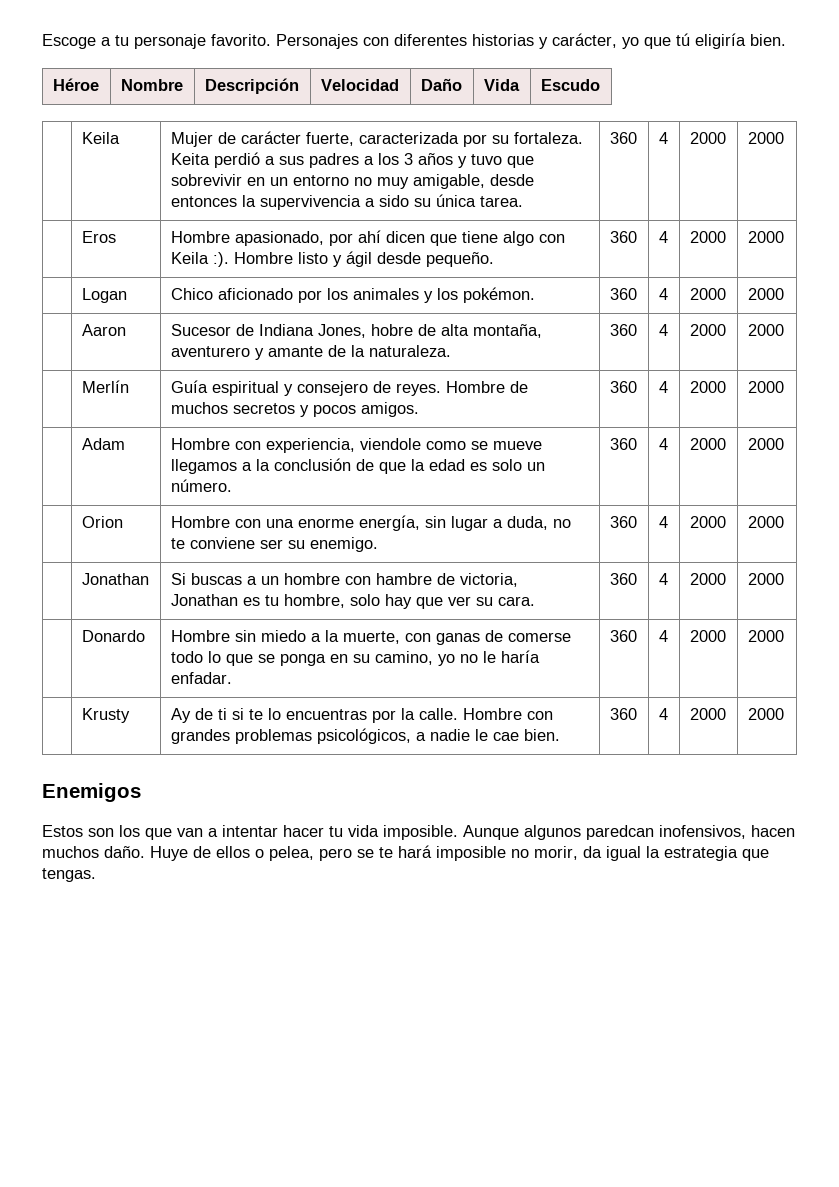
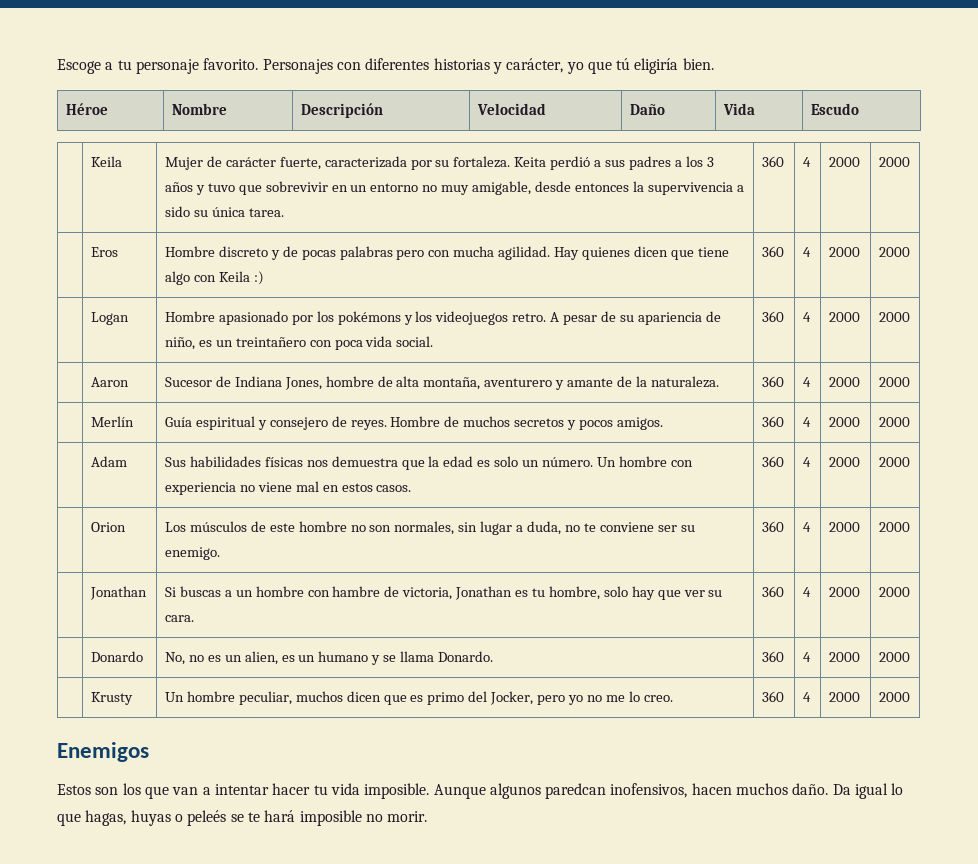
- | Eros | Hombre apasionado, por ahí dicen que tiene algo con Keila :). Hombre listo y ágil desde pequeño. | 360 | 4 | 2000 | 2000
+ | Eros | Hombre discreto y de pocas palabras pero con mucha agilidad. Hay quienes dicen que tiene algo con Keila :) | 360 | 4 | 2000 | 2000
- | Logan | Chico aficionado por los animales y los pokémon. | 360 | 4 | 2000 | 2000
+ | Logan | Hombre apasionado por los pokémons y los videojuegos retro. A pesar de su apariencia de niño, es un treintañero con poca vida social. | 360 | 4 | 2000 | 2000
- | Aaron | Sucesor de Indiana Jones, hobre de alta montaña, aventurero y amante de la naturaleza. | 360 | 4 | 2000 | 2000
+ | Aaron | Sucesor de Indiana Jones, hombre de alta montaña, aventurero y amante de la naturaleza. | 360 | 4 | 2000 | 2000
- | Adam | Hombre con experiencia, viendole como se mueve llegamos a la conclusión de que la edad es solo un número. | 360 | 4 | 2000 | 2000
+ | Adam | Sus habilidades físicas nos demuestra que la edad es solo un número. Un hombre con experiencia no viene mal en estos casos. | 360 | 4 | 2000 | 2000
- | Orion | Hombre con una enorme energía, sin lugar a duda, no te conviene ser su enemigo. | 360 | 4 | 2000 | 2000
+ | Orion | Los músculos de este hombre no son normales, sin lugar a duda, no te conviene ser su enemigo. | 360 | 4 | 2000 | 2000
- | Donardo | Hombre sin miedo a la muerte, con ganas de comerse todo lo que se ponga en su camino, yo no le haría enfadar. | 360 | 4 | 2000 | 2000
+ | Donardo | No, no es un alien, es un humano y se llama Donardo. | 360 | 4 | 2000 | 2000
- | Krusty | Ay de ti si te lo encuentras por la calle. Hombre con grandes problemas psicológicos, a nadie le cae bien. | 360 | 4 | 2000 | 2000
+ | Krusty | Un hombre peculiar, muchos dicen que es primo del Jocker, pero yo no me lo creo. | 360 | 4 | 2000 | 2000
- Huye de ellos o pelea, pero se te hará imposible no morir, da igual la estrategia que tengas.
+ Da igual lo que hagas, huyas o peleés se te hará imposible no morir.

